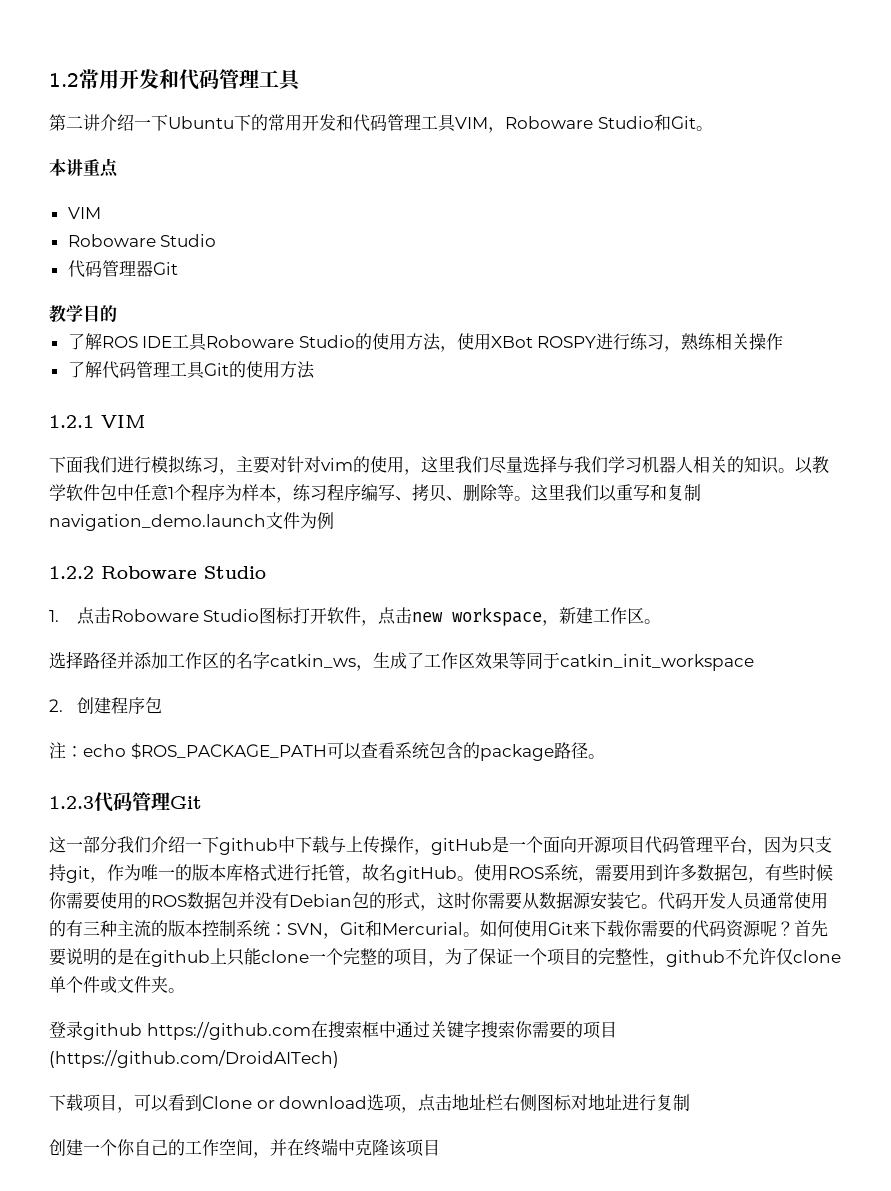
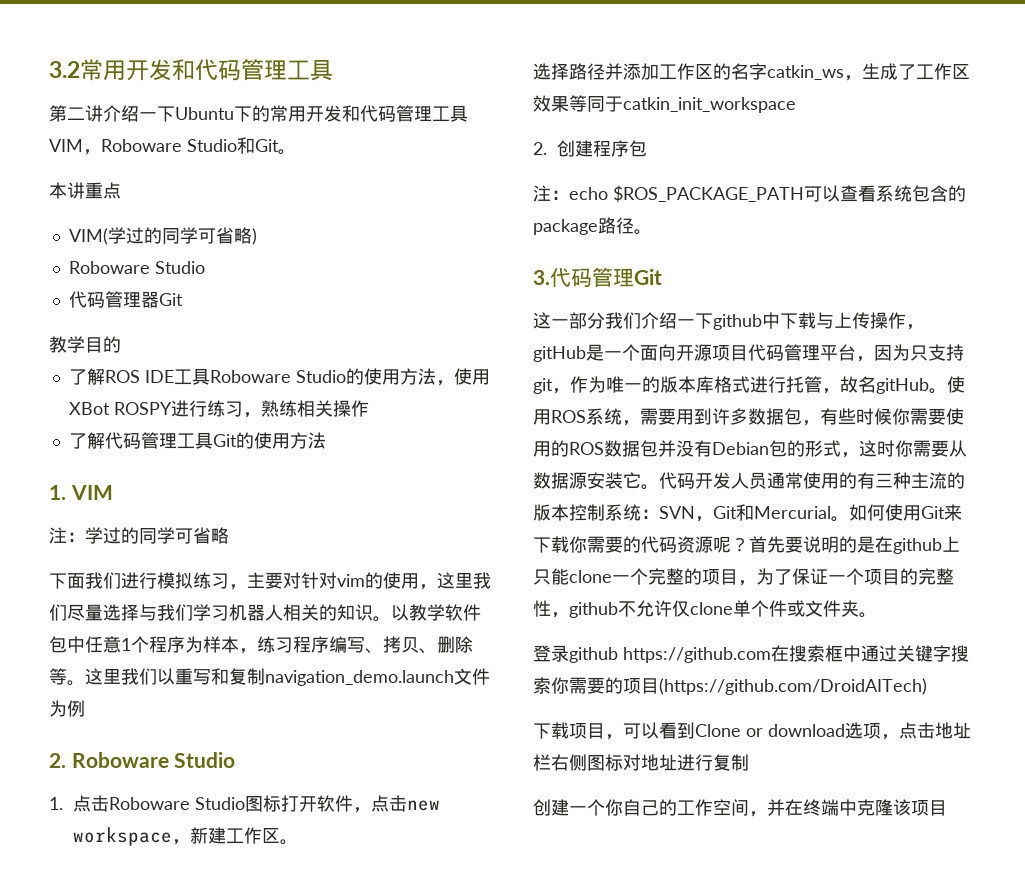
- 1.2常用开发和代码管理工具
+ 3.2常用开发和代码管理工具
  本讲重点
- VIM
+ VIM(学过的同学可省略)
- 1.2.1 VIM
+ 1. VIM
+ 注：学过的同学可省略
- 1.2.2 Roboware Studio
+ 2. Roboware Studio
- 1.2.3代码管理Git
+ 3.代码管理Git

